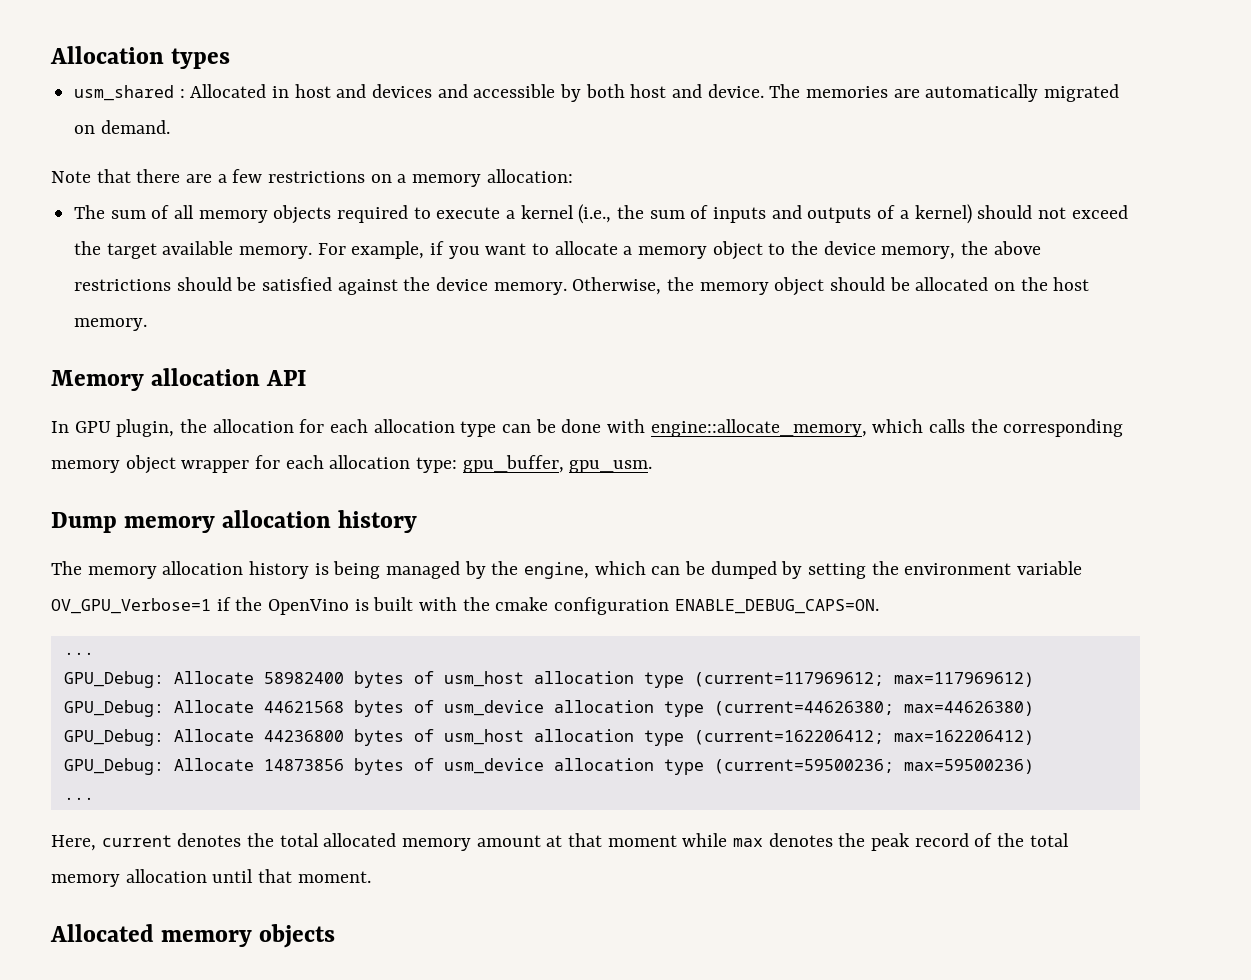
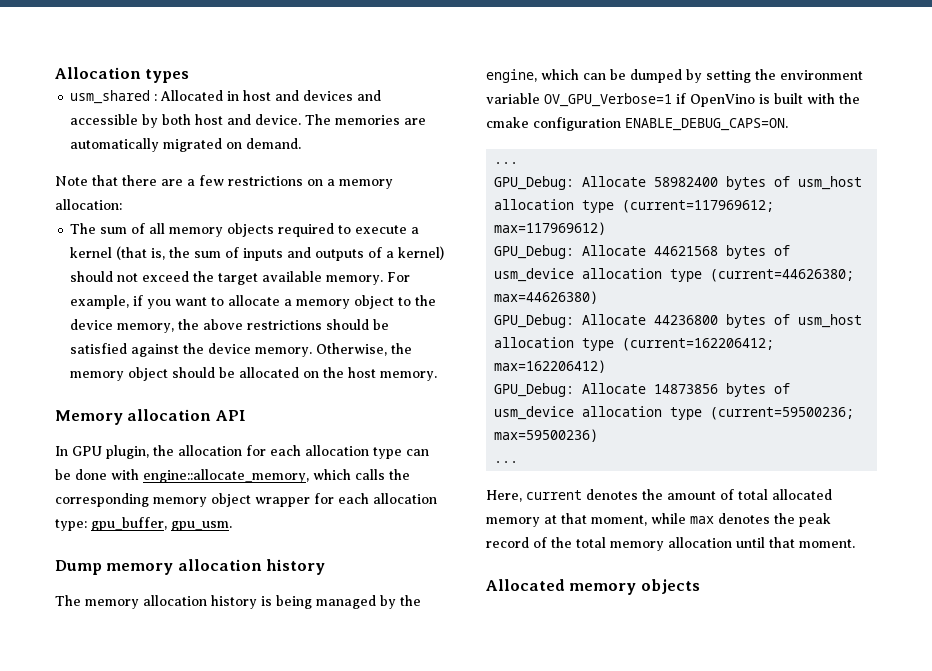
- The sum of all memory objects required to execute a kernel (i.e., the sum of inputs and outputs of a kernel) should not exceed the target available memory.
+ The sum of all memory objects required to execute a kernel (that is, the sum of inputs and outputs of a kernel) should not exceed the target available memory.
- The memory allocation history is being managed by the engine, which can be dumped by setting the environment variable OV_GPU_Verbose=1 if the OpenVino is built with the cmake configuration ENABLE_DEBUG_CAPS=ON.
+ The memory allocation history is being managed by the engine, which can be dumped by setting the environment variable OV_GPU_Verbose=1 if OpenVino is built with the cmake configuration ENABLE_DEBUG_CAPS=ON.
- Here, current denotes the total allocated memory amount at that moment while max denotes the peak record of the total memory allocation until that moment.
+ Here, current denotes the amount of total allocated memory at that moment, while max denotes the peak record of the total memory allocation until that moment.

